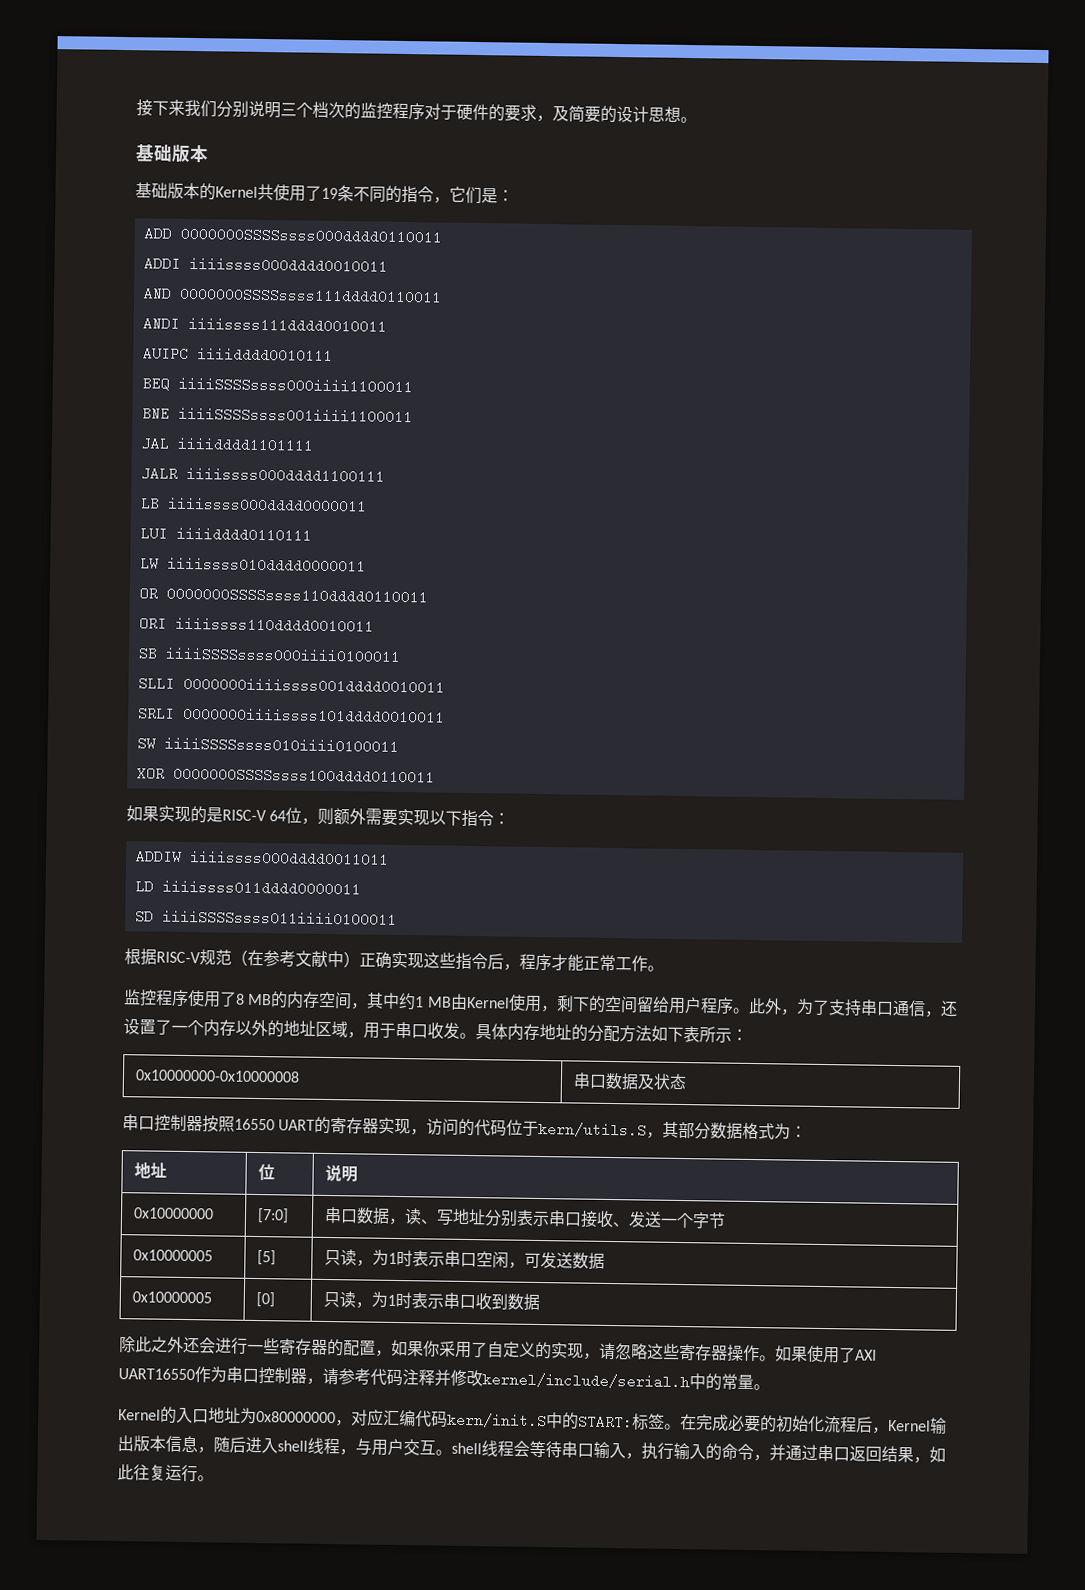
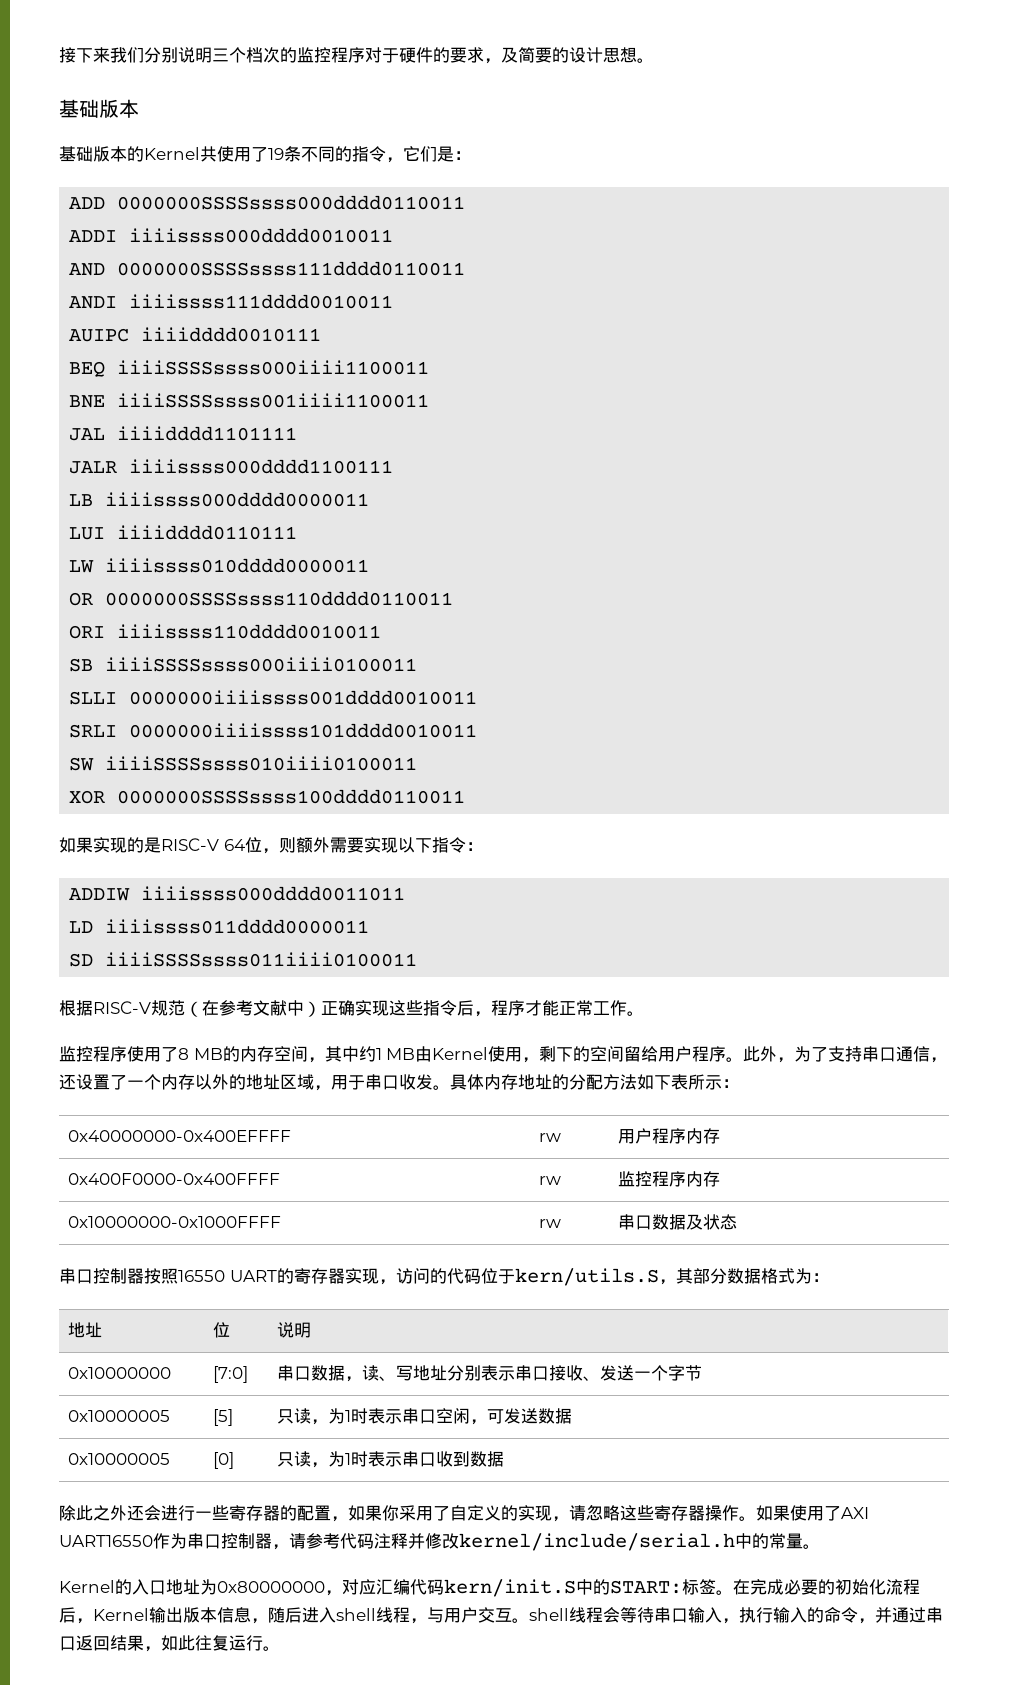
- 0x10000000-0x10000008 | 串口数据及状态
+ 0x40000000-0x400EFFFF | rw | 用户程序内存
+ 0x400F0000-0x400FFFF | rw | 监控程序内存
+ 0x10000000-0x1000FFFF | rw | 串口数据及状态

